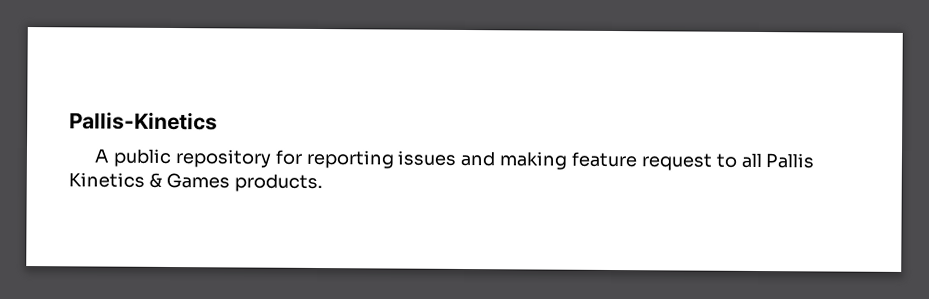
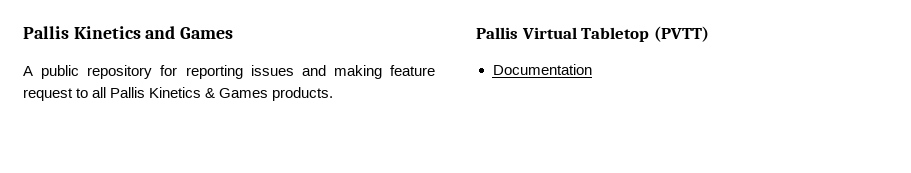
- Pallis-Kinetics
+ Pallis Kinetics and Games
+ Pallis Virtual Tabletop (PVTT)
+ Documentation

